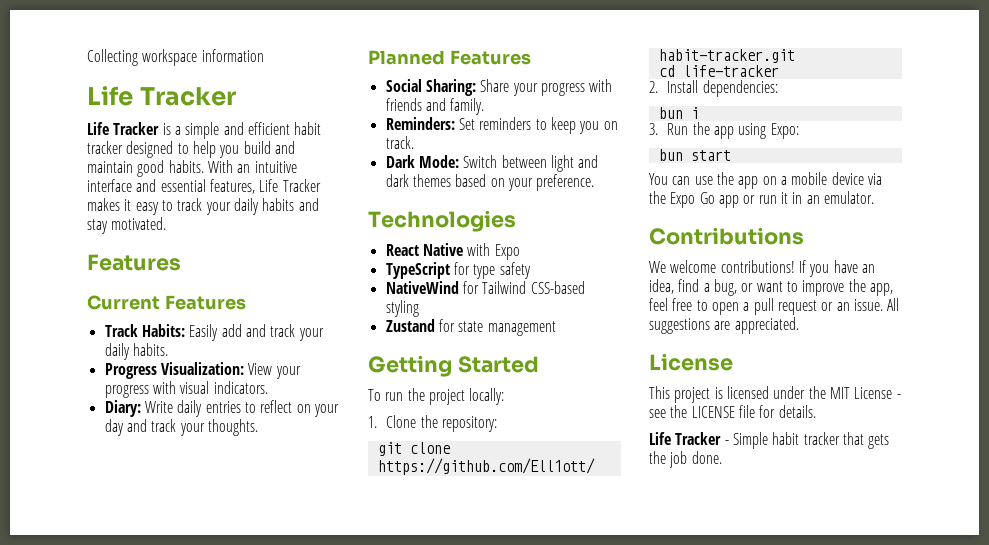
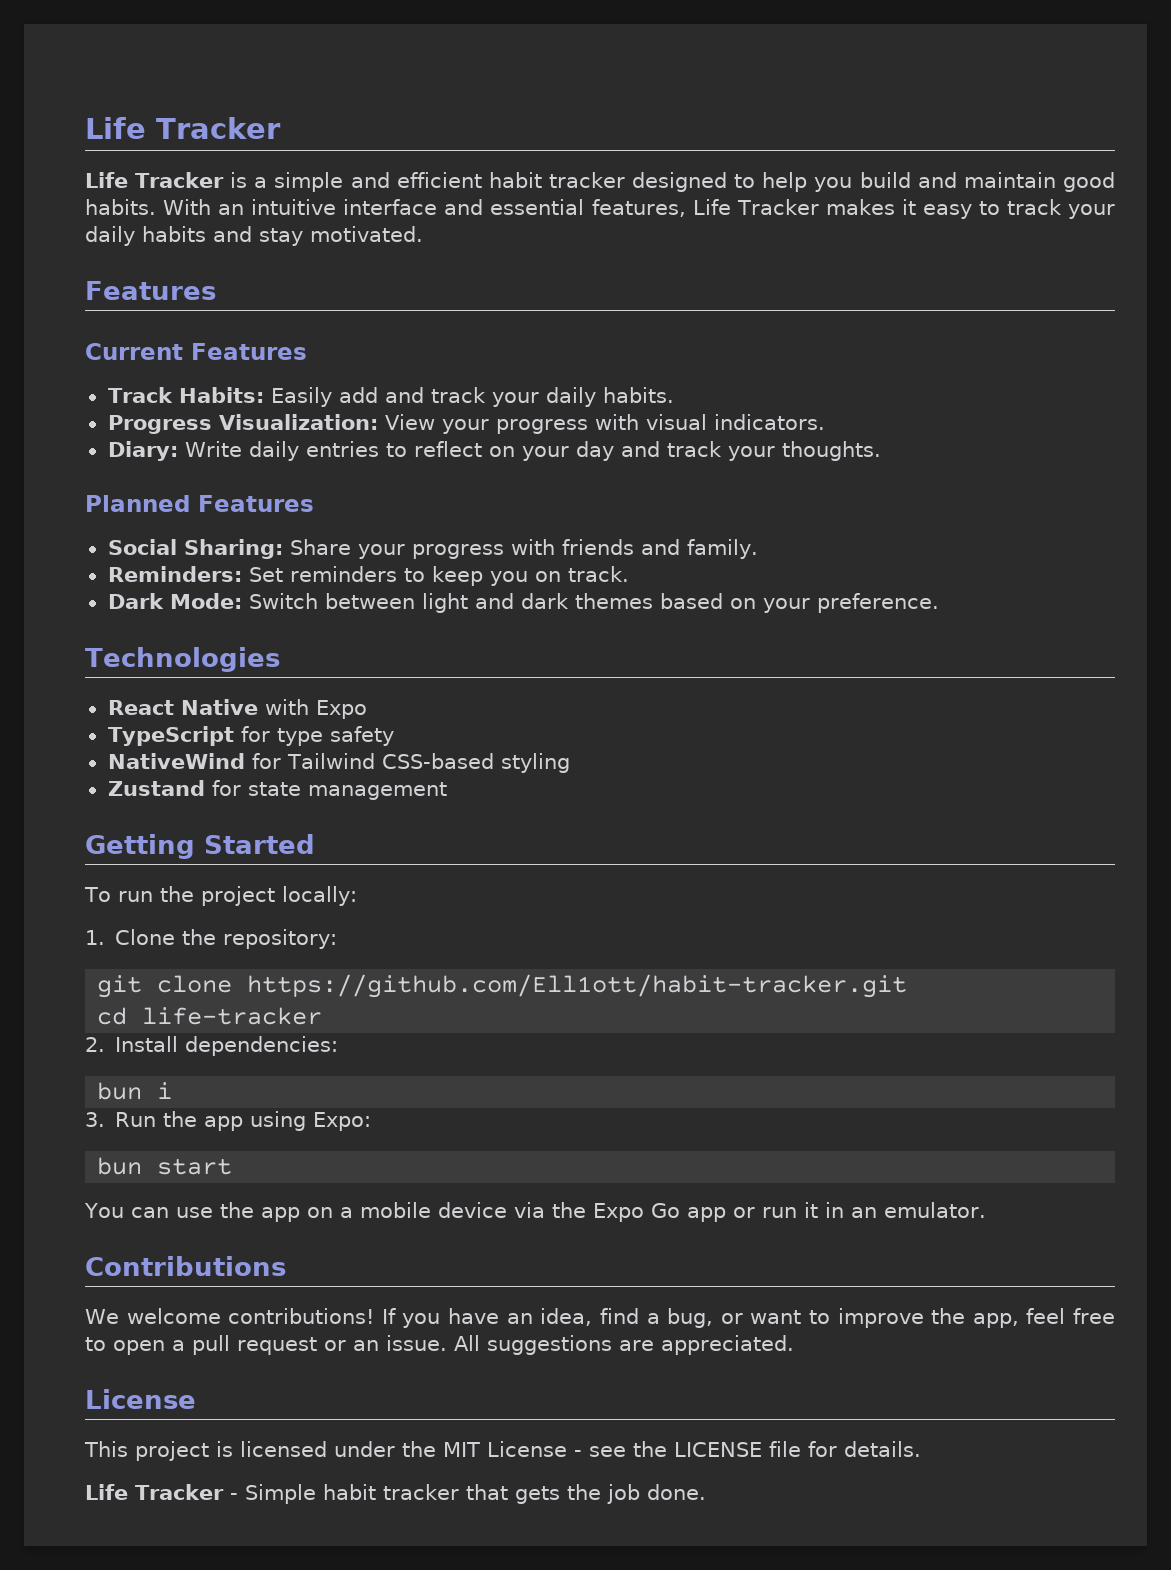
- Collecting workspace information

